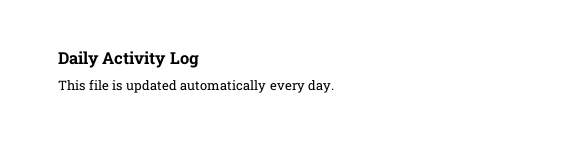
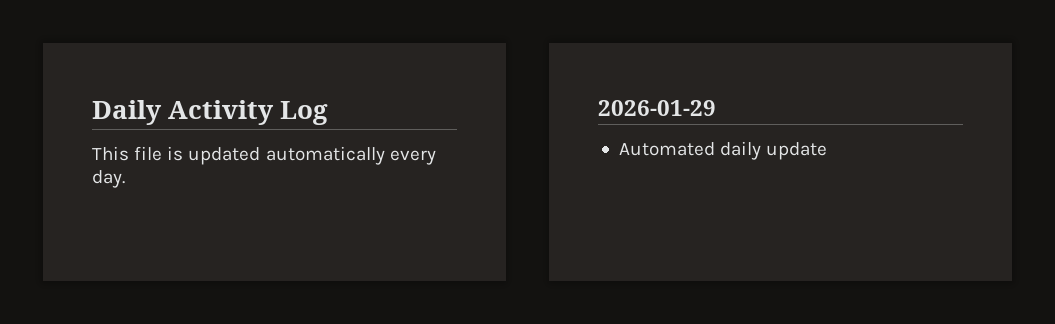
+ 2026-01-29
+ Automated daily update

